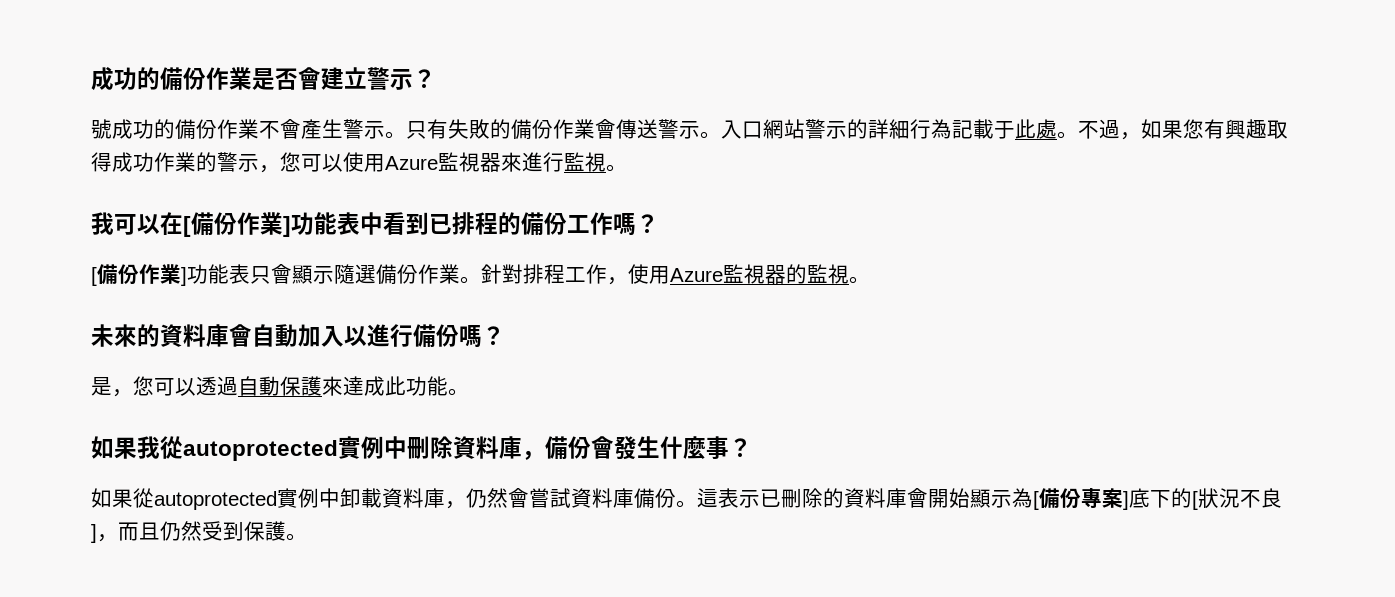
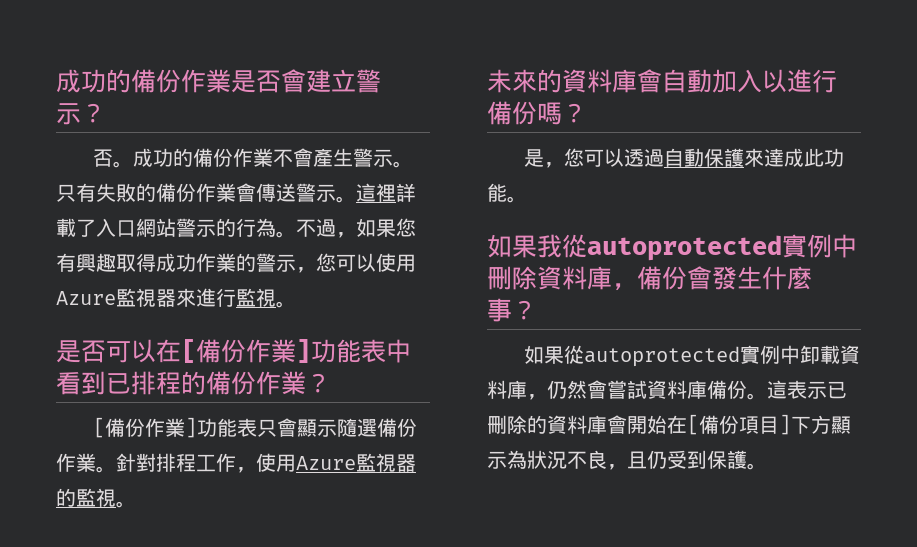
- 號成功的備份作業不會產生警示。
+ 否。成功的備份作業不會產生警示。
- 入口網站警示的詳細行為記載于此處。
+ 這裡詳載了入口網站警示的行為。
- 我可以在[備份作業]功能表中看到已排程的備份工作嗎？
+ 是否可以在[備份作業]功能表中看到已排程的備份作業？
- 這表示已刪除的資料庫會開始顯示為[備份專案]底下的[狀況不良]，而且仍然受到保護。
+ 這表示已刪除的資料庫會開始在[備份項目]下方顯示為狀況不良，且仍受到保護。

